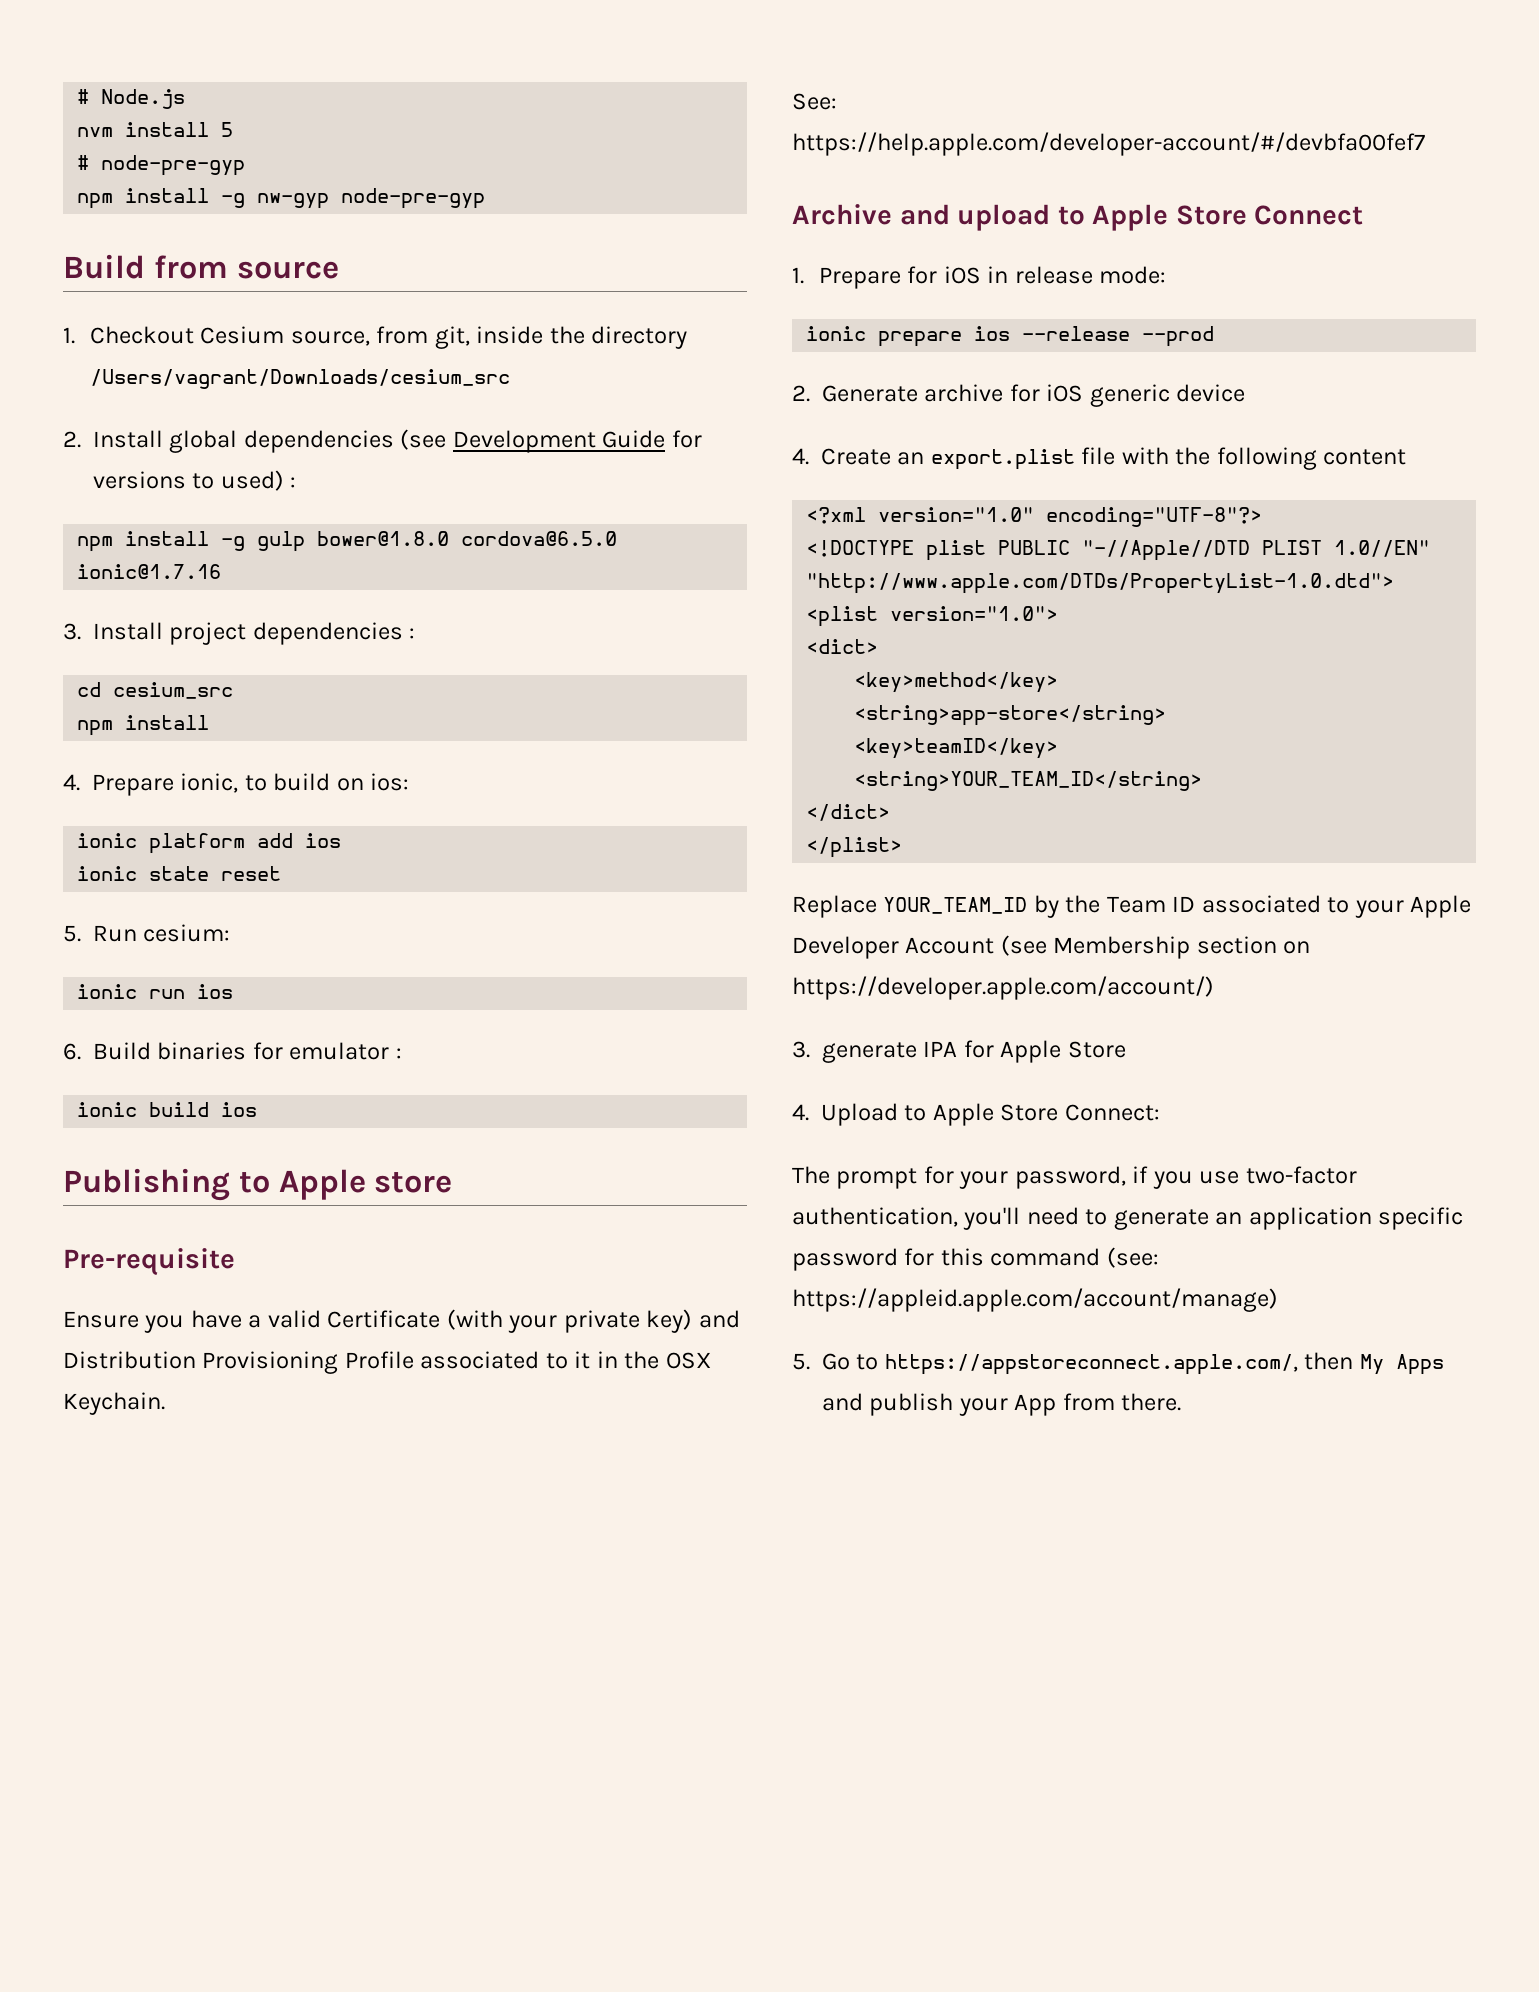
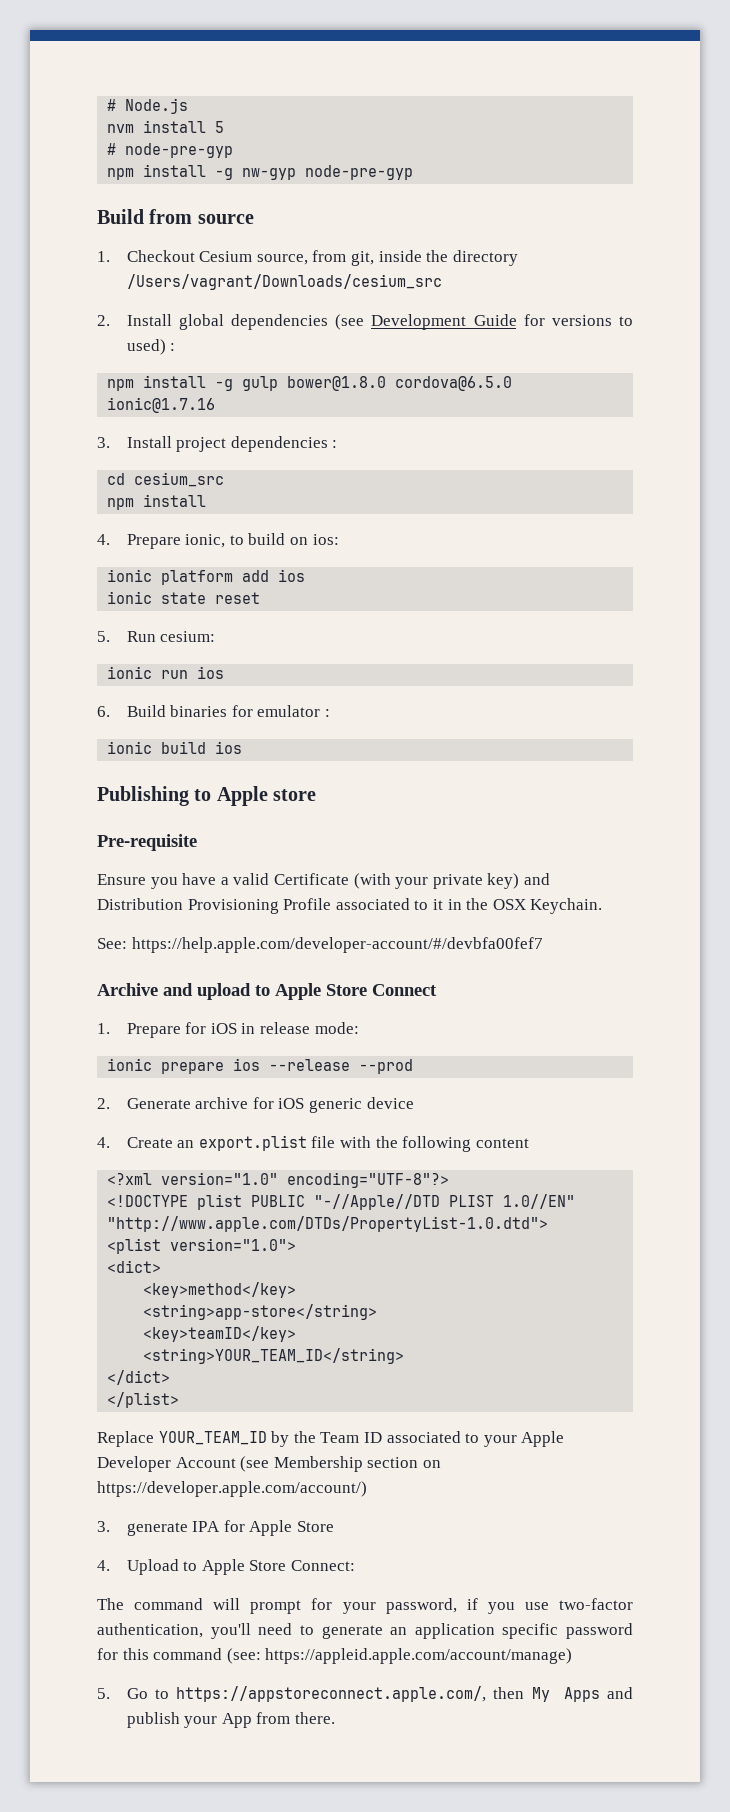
- The prompt for your password, if you use two-factor authentication, you'll need to generate an application specific password for this command (see: https://appleid.apple.com/account/manage)
+ The command will prompt for your password, if you use two-factor authentication, you'll need to generate an application specific password for this command (see: https://appleid.apple.com/account/manage)

